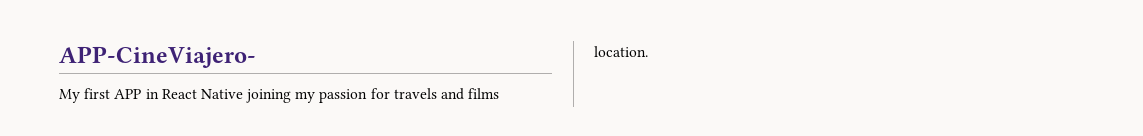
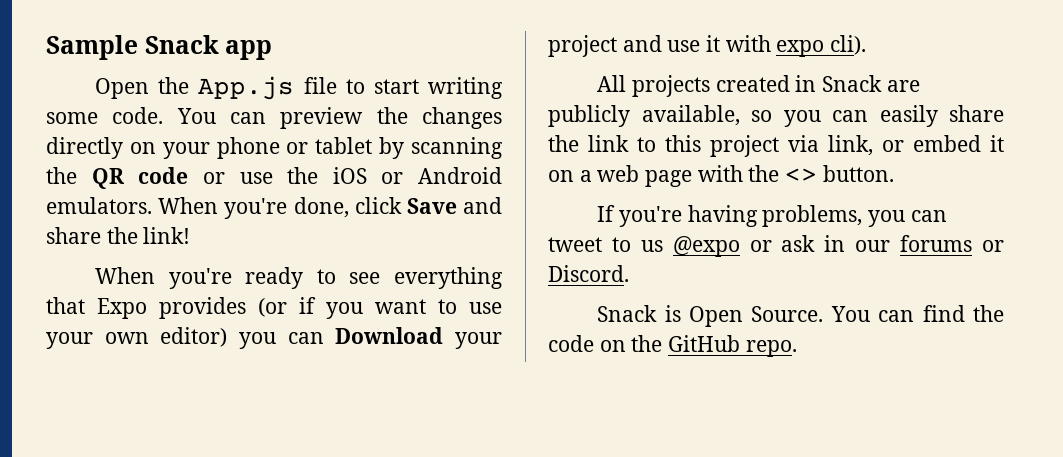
- APP-CineViajero-
- My first APP in React Native joining my passion for travels and films location.
+ Sample Snack app
+ Open the App.js file to start writing some code. You can preview the changes directly on your phone or tablet by scanning the QR code or use the iOS or Android emulators. When you're done, click Save and share the link!
+ When you're ready to see everything that Expo provides (or if you want to use your own editor) you can Download your project and use it with expo cli).
+ All projects created in Snack are publicly available, so you can easily share the link to this project via link, or embed it on a web page with the <> button.
+ If you're having problems, you can tweet to us @expo or ask in our forums or Discord.
+ Snack is Open Source. You can find the code on the GitHub repo.

